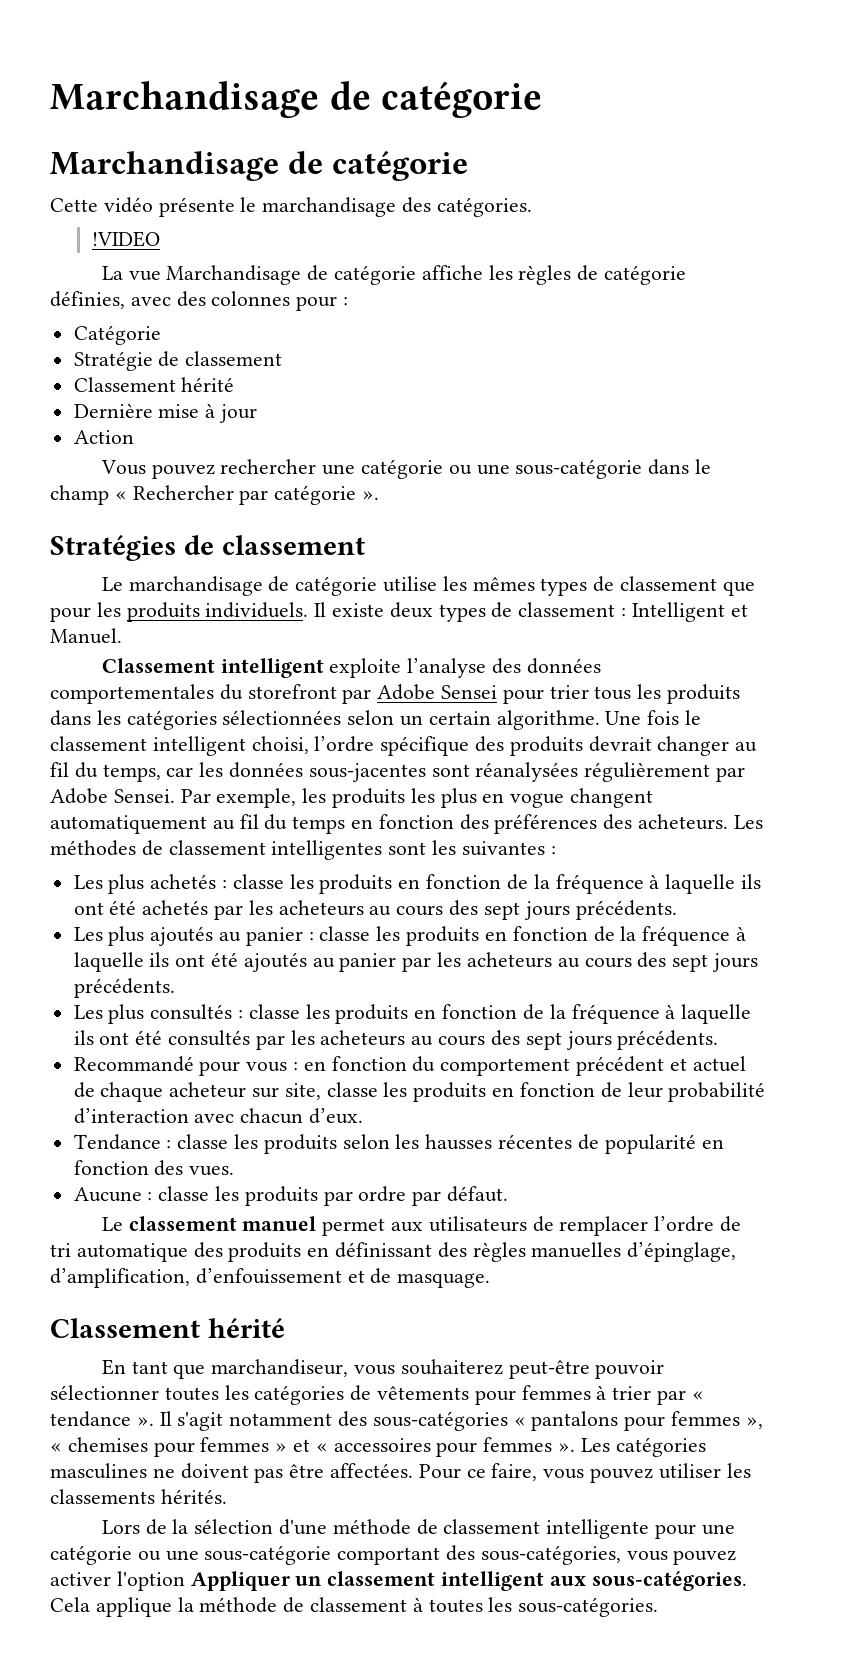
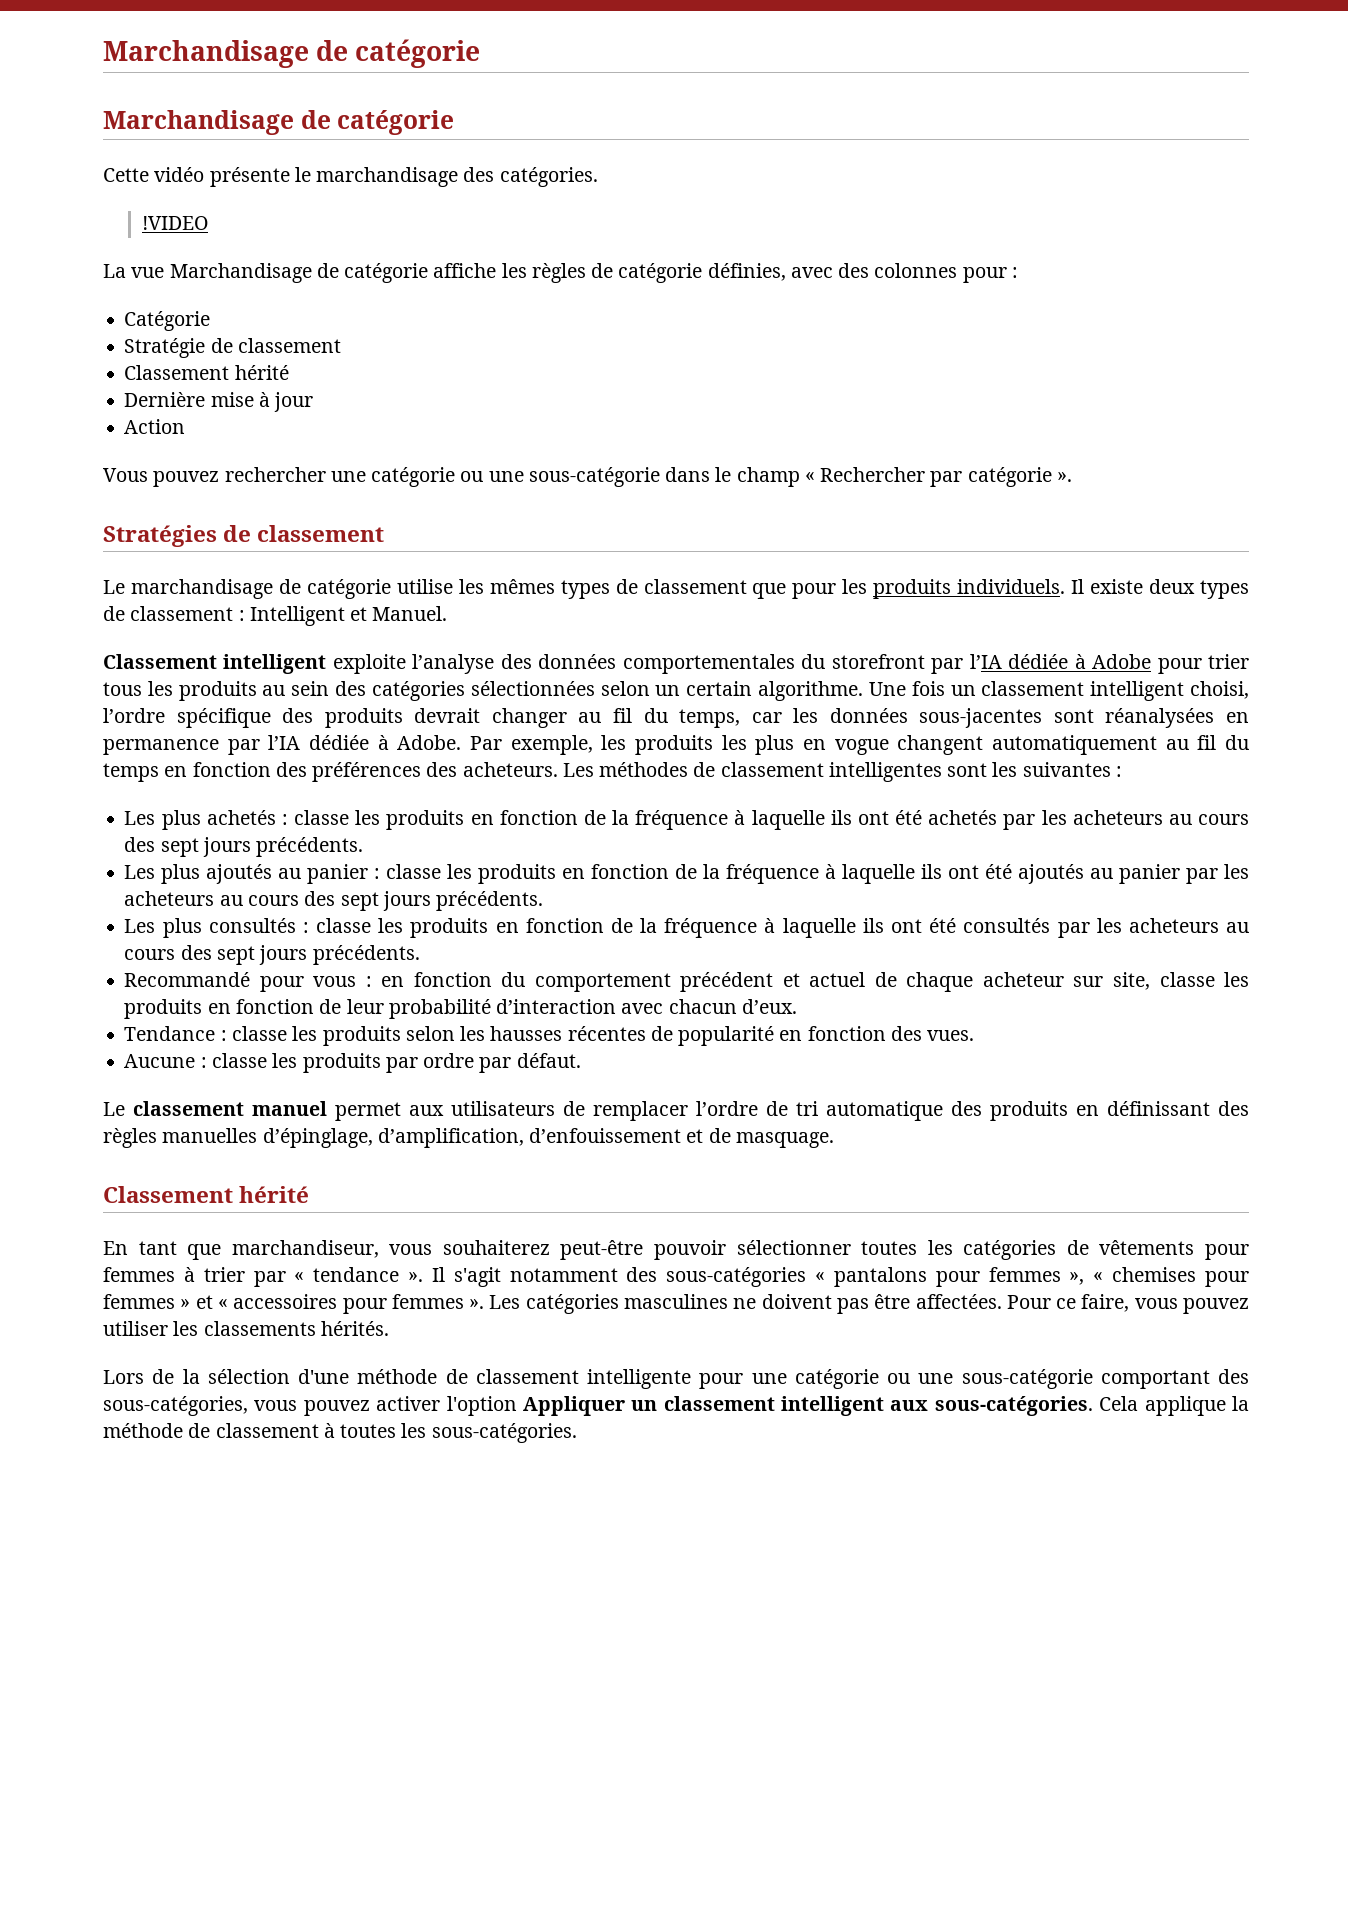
- Classement intelligent exploite l’analyse des données comportementales du storefront par Adobe Sensei pour trier tous les produits dans les catégories sélectionnées selon un certain algorithme.
+ Classement intelligent exploite l’analyse des données comportementales du storefront par l’IA dédiée à Adobe pour trier tous les produits au sein des catégories sélectionnées selon un certain algorithme.
- Une fois le classement intelligent choisi, l’ordre spécifique des produits devrait changer au fil du temps, car les données sous-jacentes sont réanalysées régulièrement par Adobe Sensei.
+ Une fois un classement intelligent choisi, l’ordre spécifique des produits devrait changer au fil du temps, car les données sous-jacentes sont réanalysées en permanence par l’IA dédiée à Adobe.

